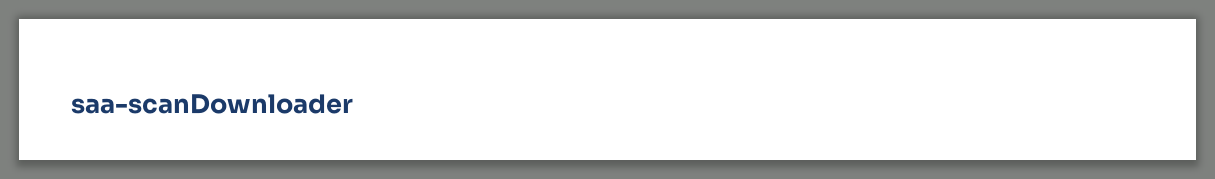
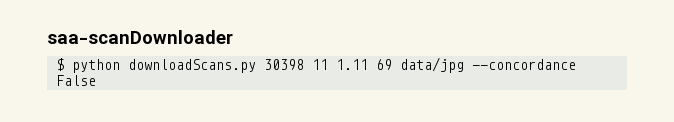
+ $ python downloadScans.py 30398 11 1.11 69 data/jpg --concordance False

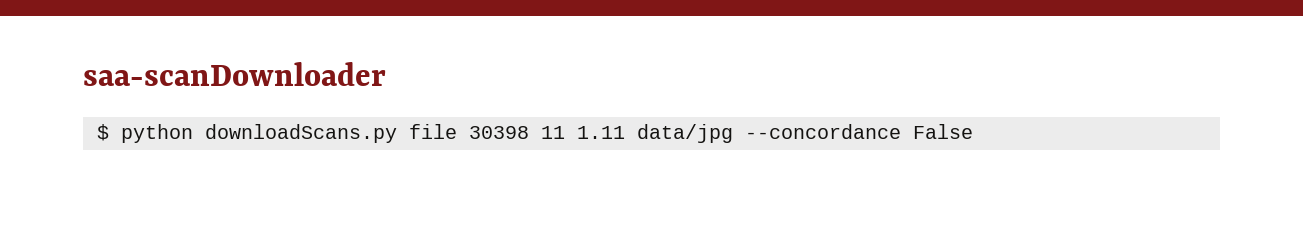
- $ python downloadScans.py 30398 11 1.11 69 data/jpg --concordance False
+ $ python downloadScans.py file 30398 11 1.11 data/jpg --concordance False

